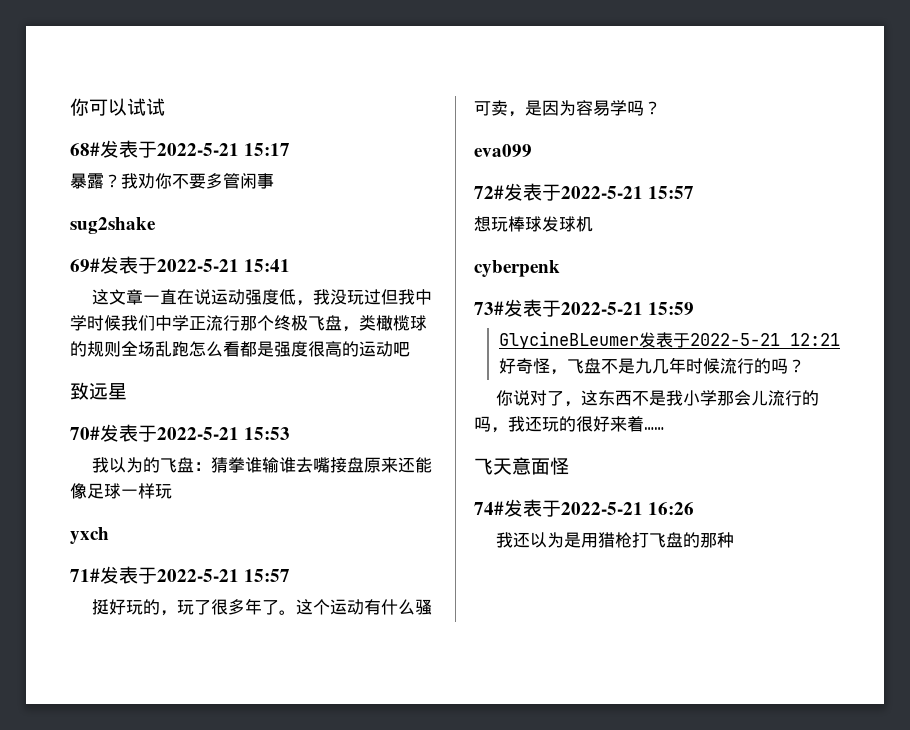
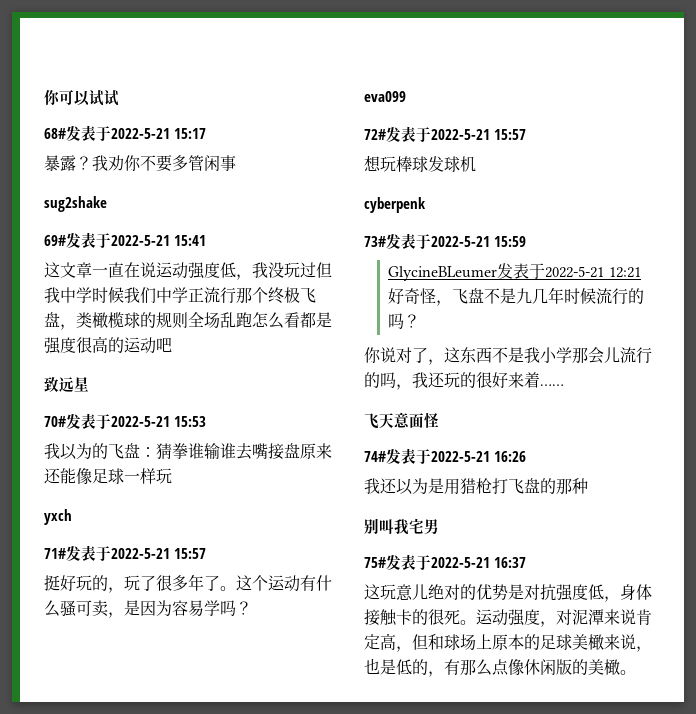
+ 别叫我宅男
+ 75#发表于2022-5-21 16:37
+ 这玩意儿绝对的优势是对抗强度低，身体接触卡的很死。运动强度，对泥潭来说肯定高，但和球场上原本的足球美橄来说，也是低的，有那么点像休闲版的美橄。

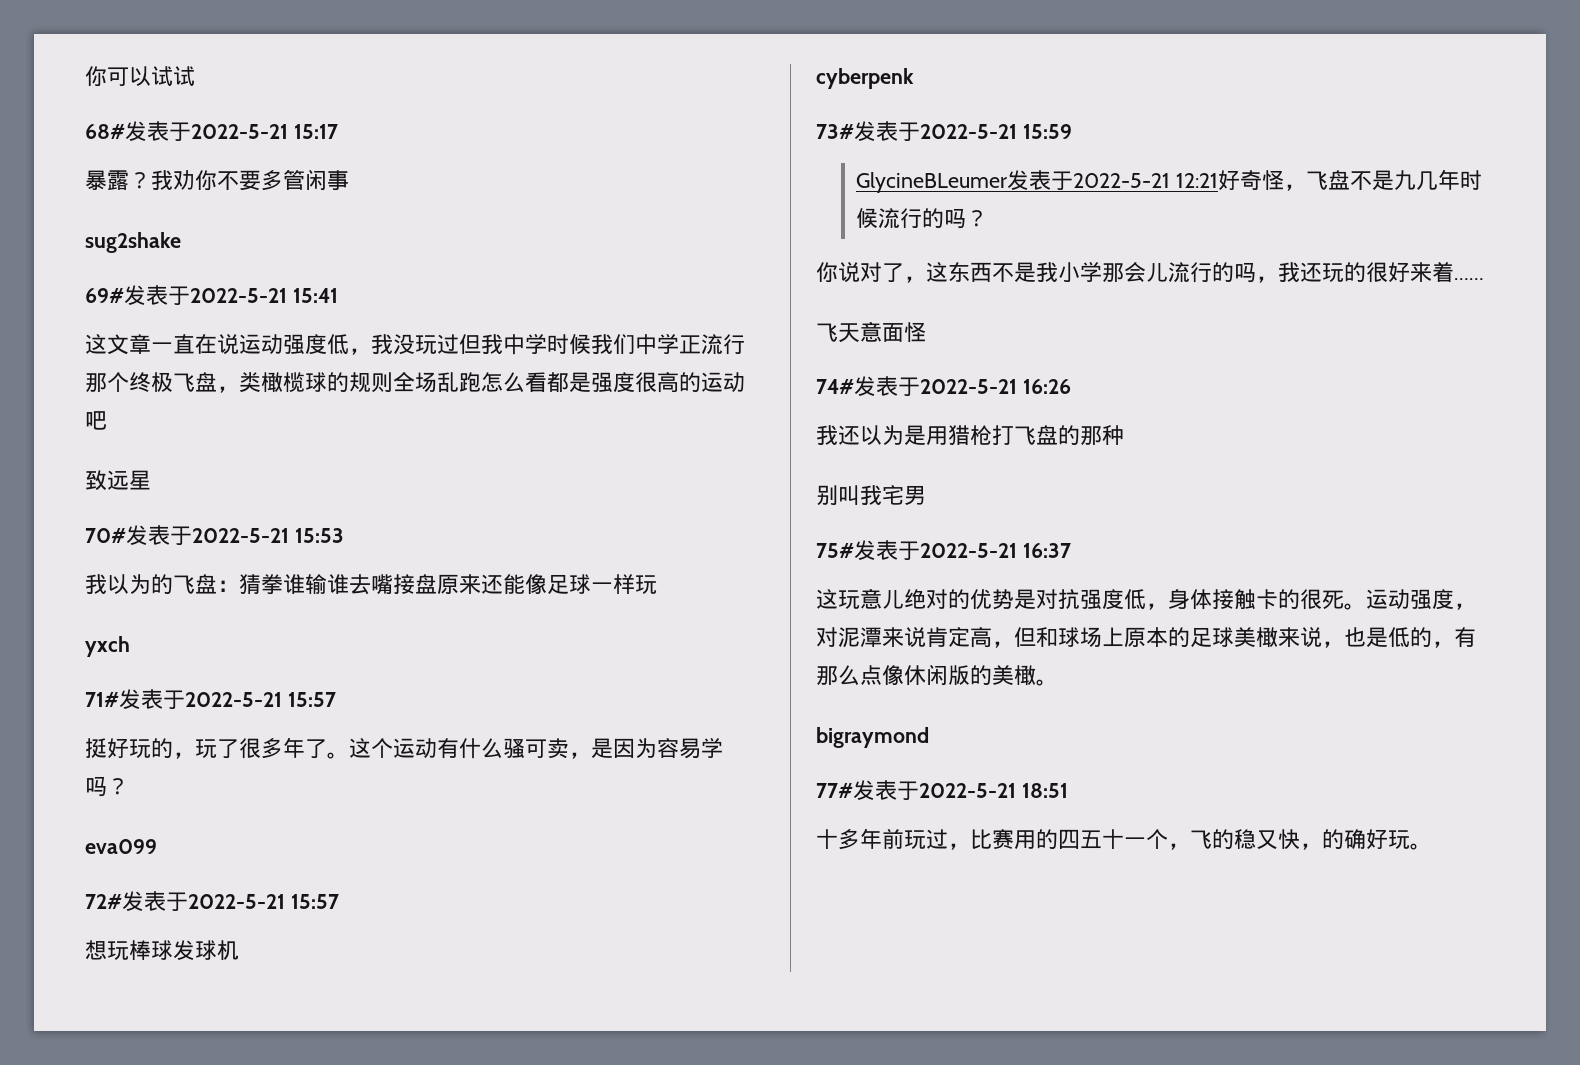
+ bigraymond
+ 77#发表于2022-5-21 18:51
+ 十多年前玩过，比赛用的四五十一个，飞的稳又快，的确好玩。

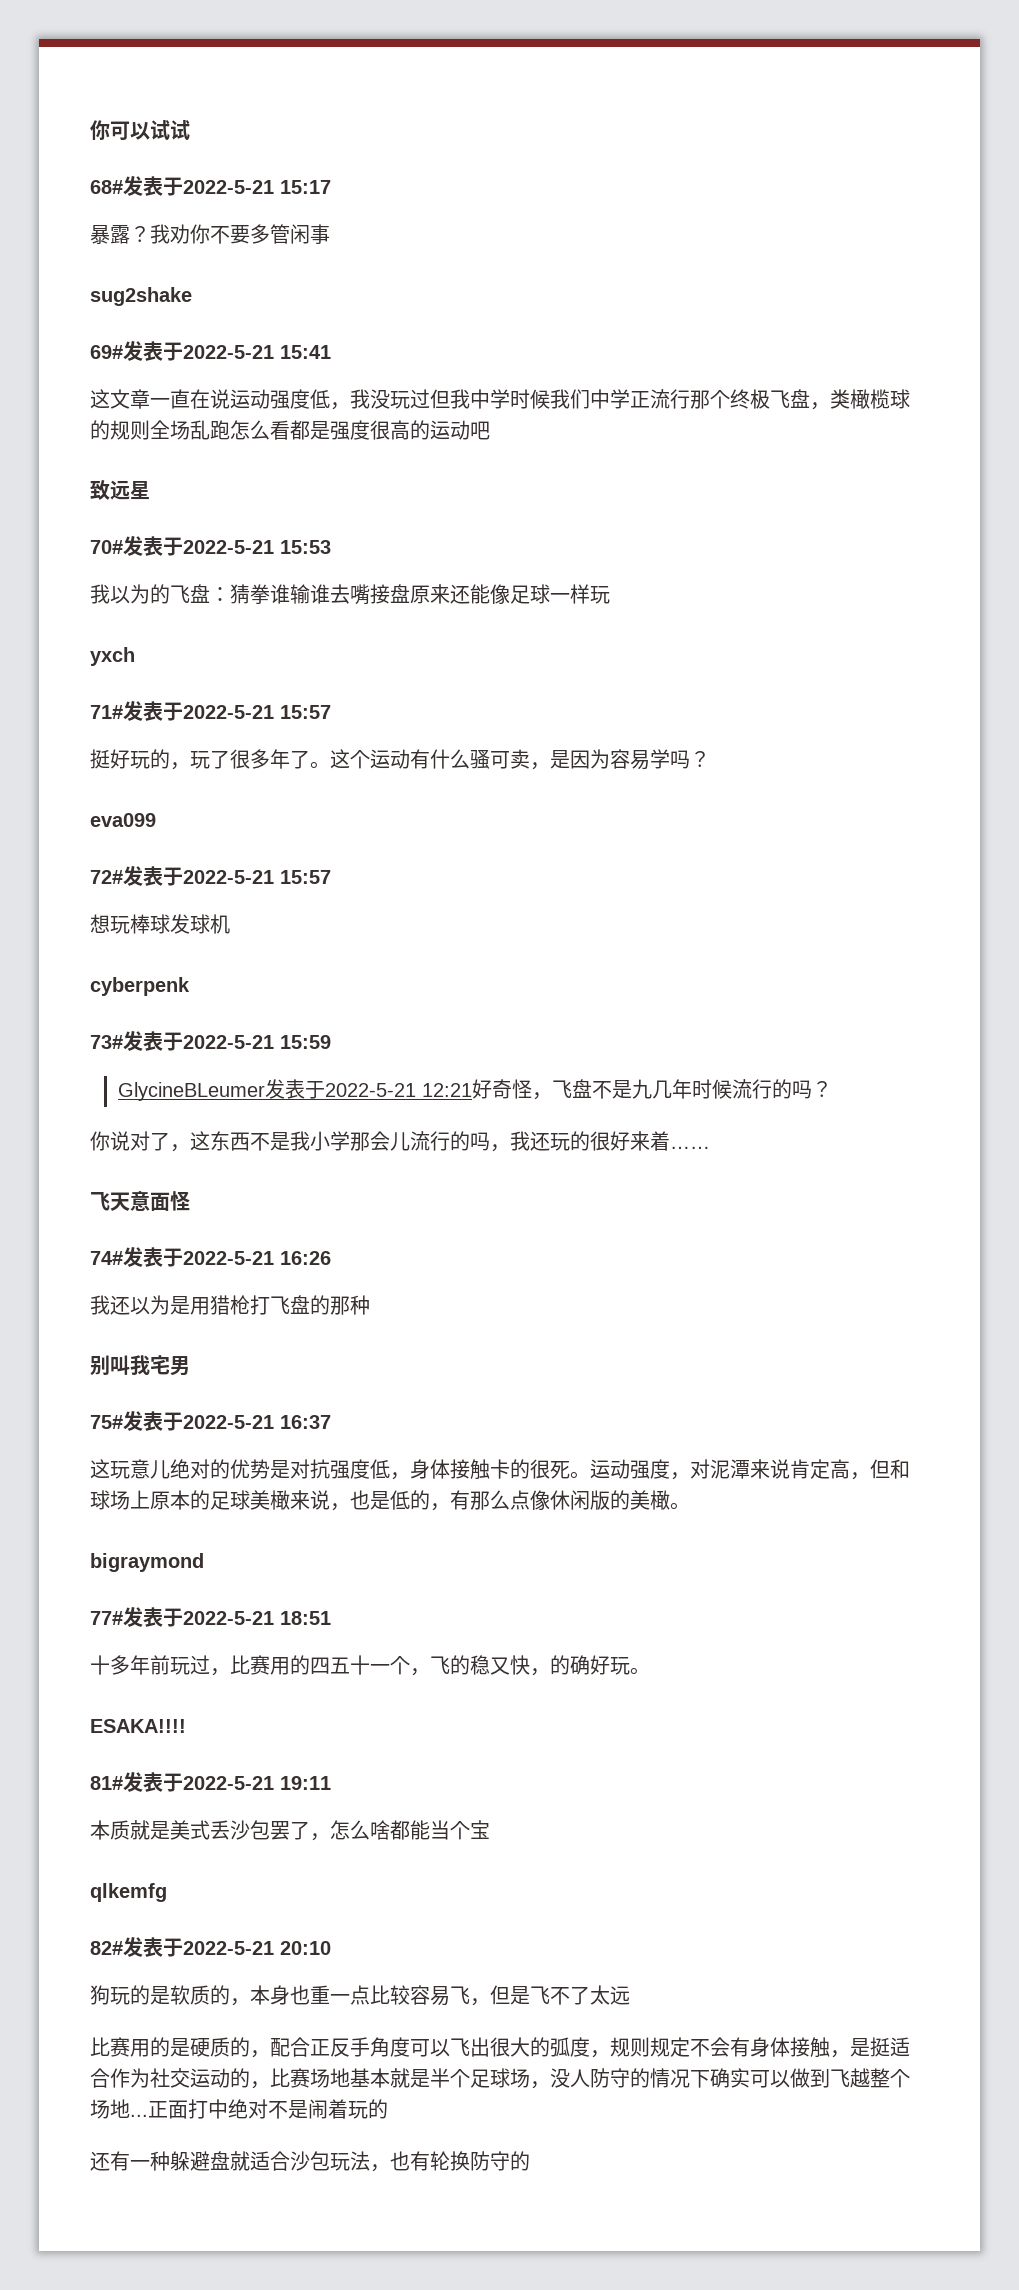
+ ESAKA!!!!
+ 81#发表于2022-5-21 19:11
+ 本质就是美式丢沙包罢了，怎么啥都能当个宝
+ qlkemfg
+ 82#发表于2022-5-21 20:10
+ 狗玩的是软质的，本身也重一点比较容易飞，但是飞不了太远
+ 比赛用的是硬质的，配合正反手角度可以飞出很大的弧度，规则规定不会有身体接触，是挺适合作为社交运动的，比赛场地基本就是半个足球场，没人防守的情况下确实可以做到飞越整个场地...正面打中绝对不是闹着玩的
+ 还有一种躲避盘就适合沙包玩法，也有轮换防守的

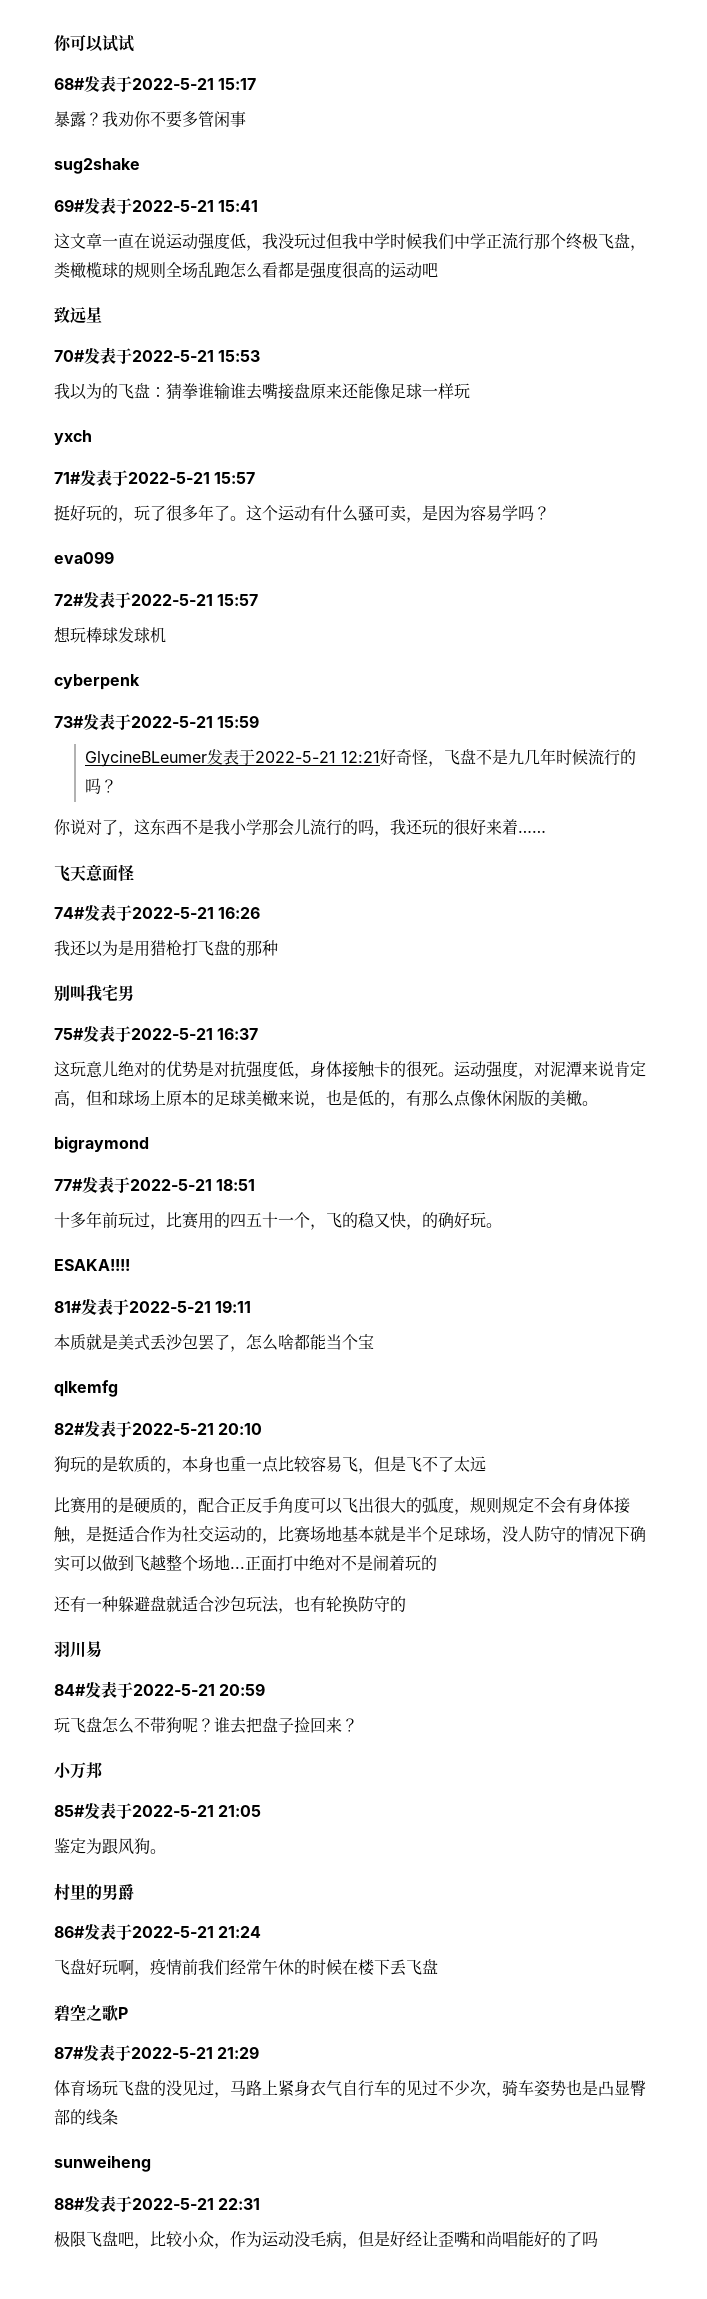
+ 羽川易
+ 84#发表于2022-5-21 20:59
+ 玩飞盘怎么不带狗呢？谁去把盘子捡回来？
+ 小万邦
+ 85#发表于2022-5-21 21:05
+ 鉴定为跟风狗。
+ 村里的男爵
+ 86#发表于2022-5-21 21:24
+ 飞盘好玩啊，疫情前我们经常午休的时候在楼下丢飞盘
+ 碧空之歌P
+ 87#发表于2022-5-21 21:29
+ 体育场玩飞盘的没见过，马路上紧身衣气自行车的见过不少次，骑车姿势也是凸显臀部的线条
+ sunweiheng
+ 88#发表于2022-5-21 22:31
+ 极限飞盘吧，比较小众，作为运动没毛病，但是好经让歪嘴和尚唱能好的了吗

